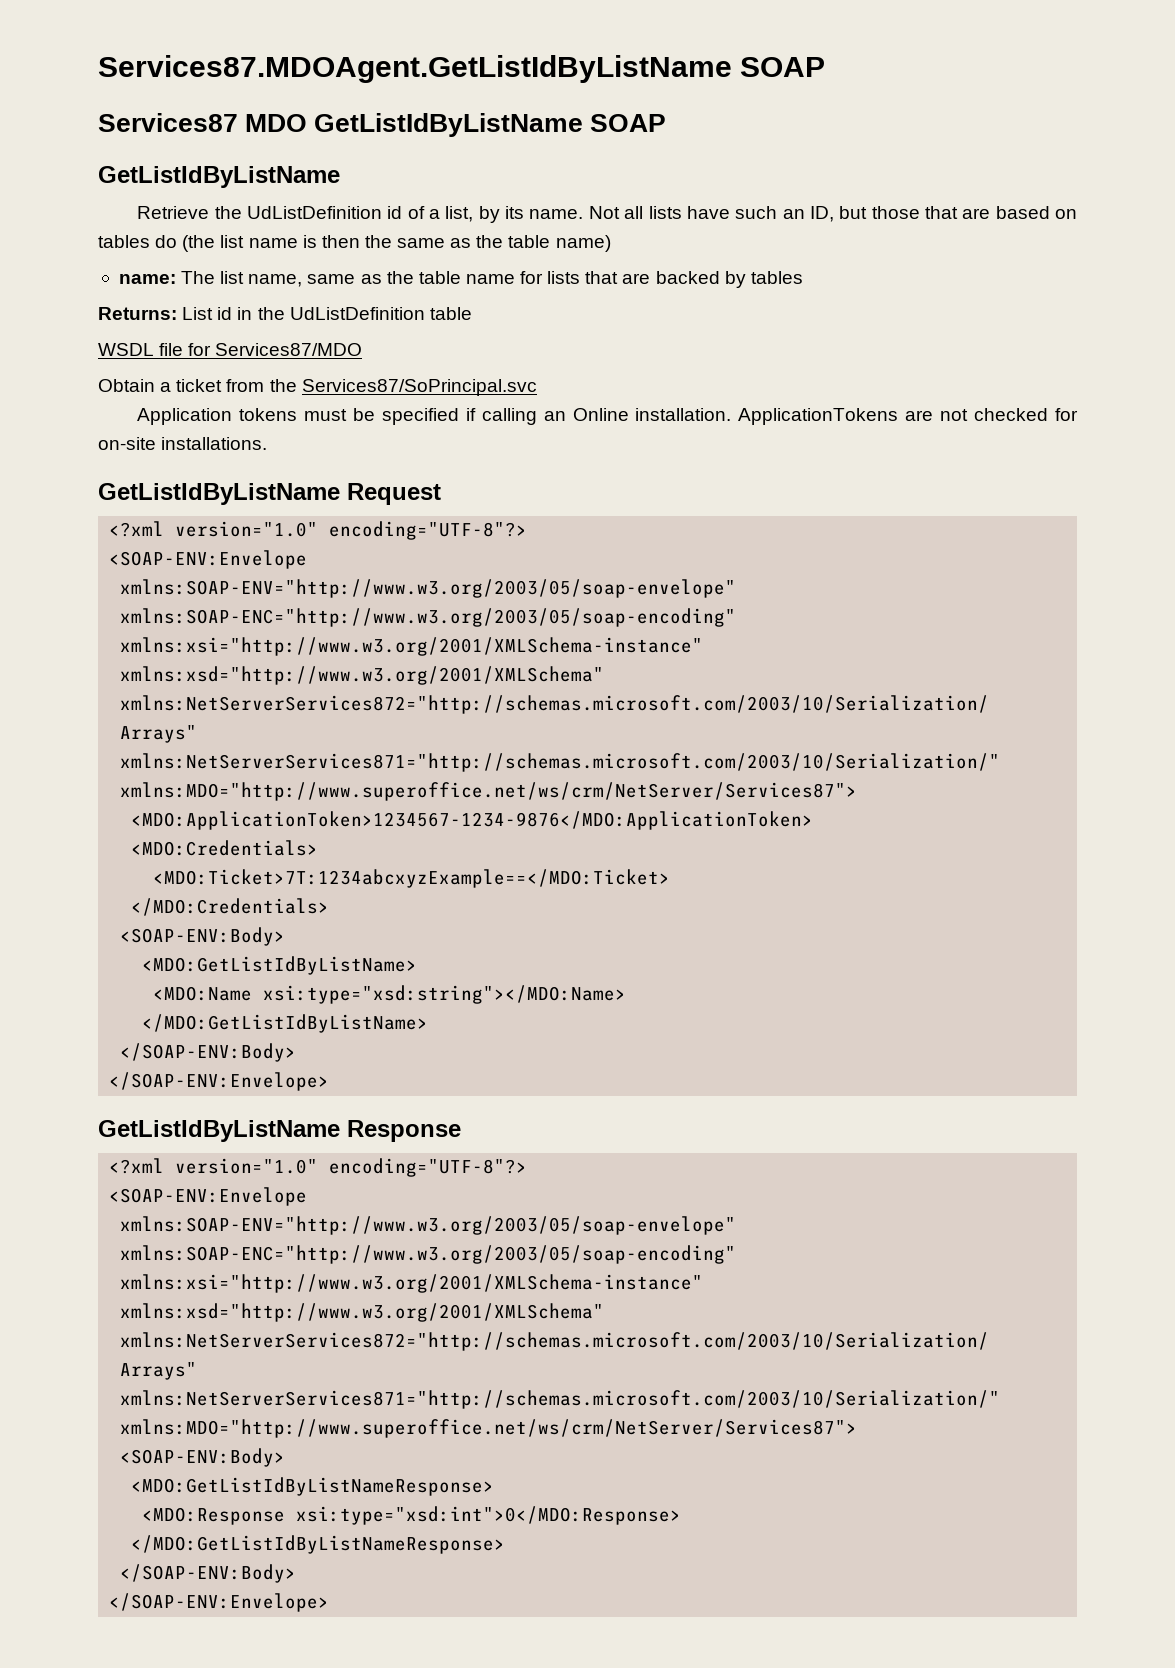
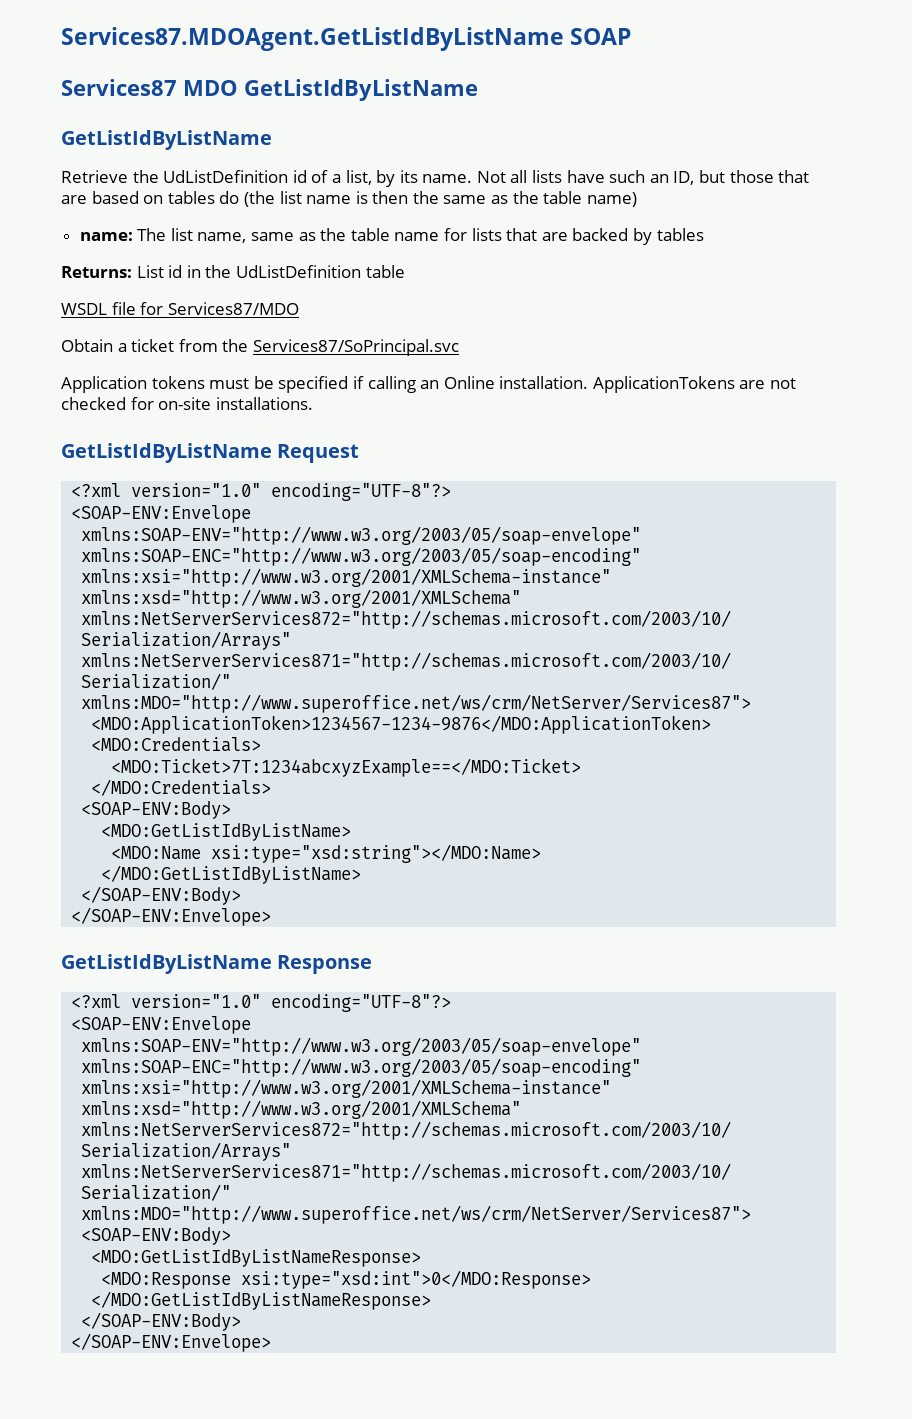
- Services87 MDO GetListIdByListName SOAP
+ Services87 MDO GetListIdByListName

